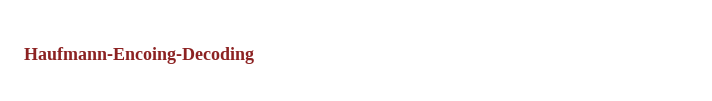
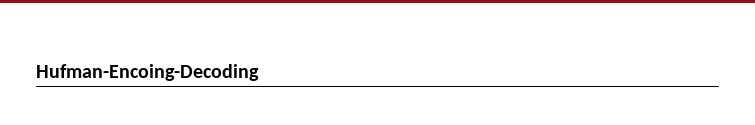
- Haufmann-Encoing-Decoding
+ Hufman-Encoing-Decoding

